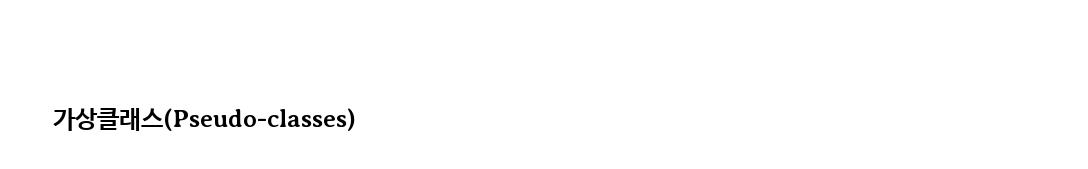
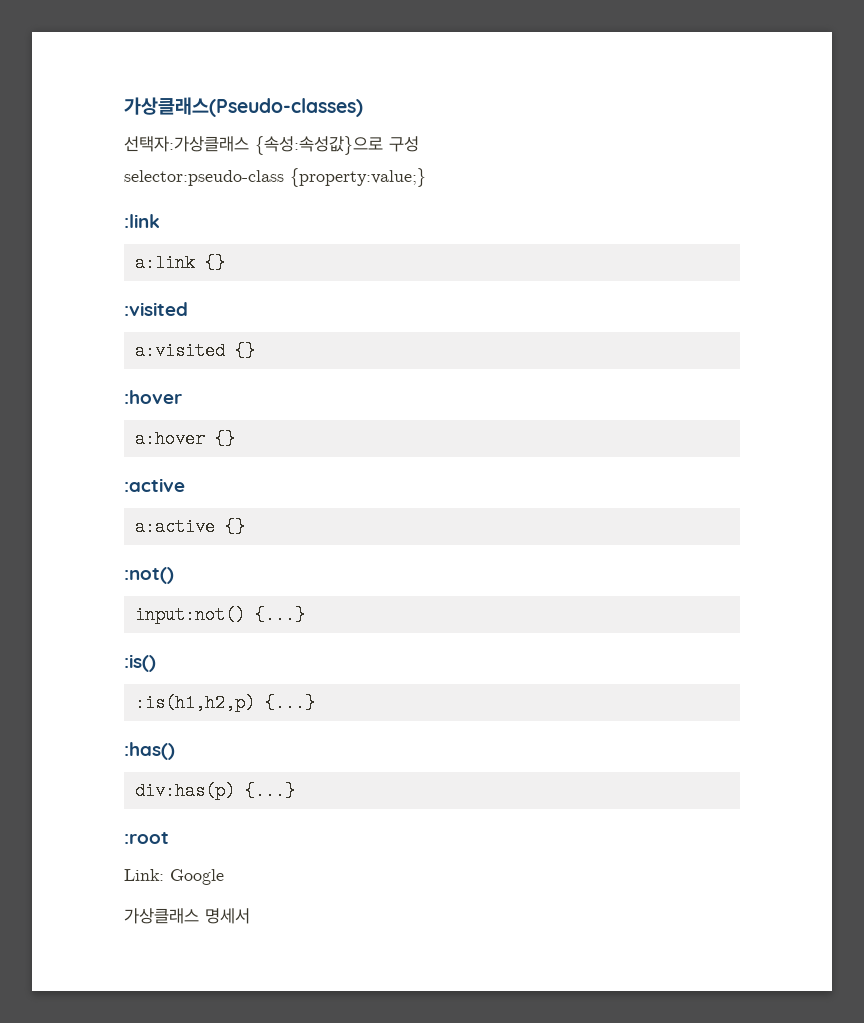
+ 선택자:가상클래스 {속성:속성값}으로 구성
+ selector:pseudo-class {property:value;}
+ :link
+ a:link {}
+ :visited
+ a:visited {}
+ :hover
+ a:hover {}
+ :active
+ a:active {}
+ :not()
+ input:not() {...}
+ :is()
+ :is(h1,h2,p) {...}
+ :has()
+ div:has(p) {...}
+ :root
+ Link: Google
+ 가상클래스 명세서

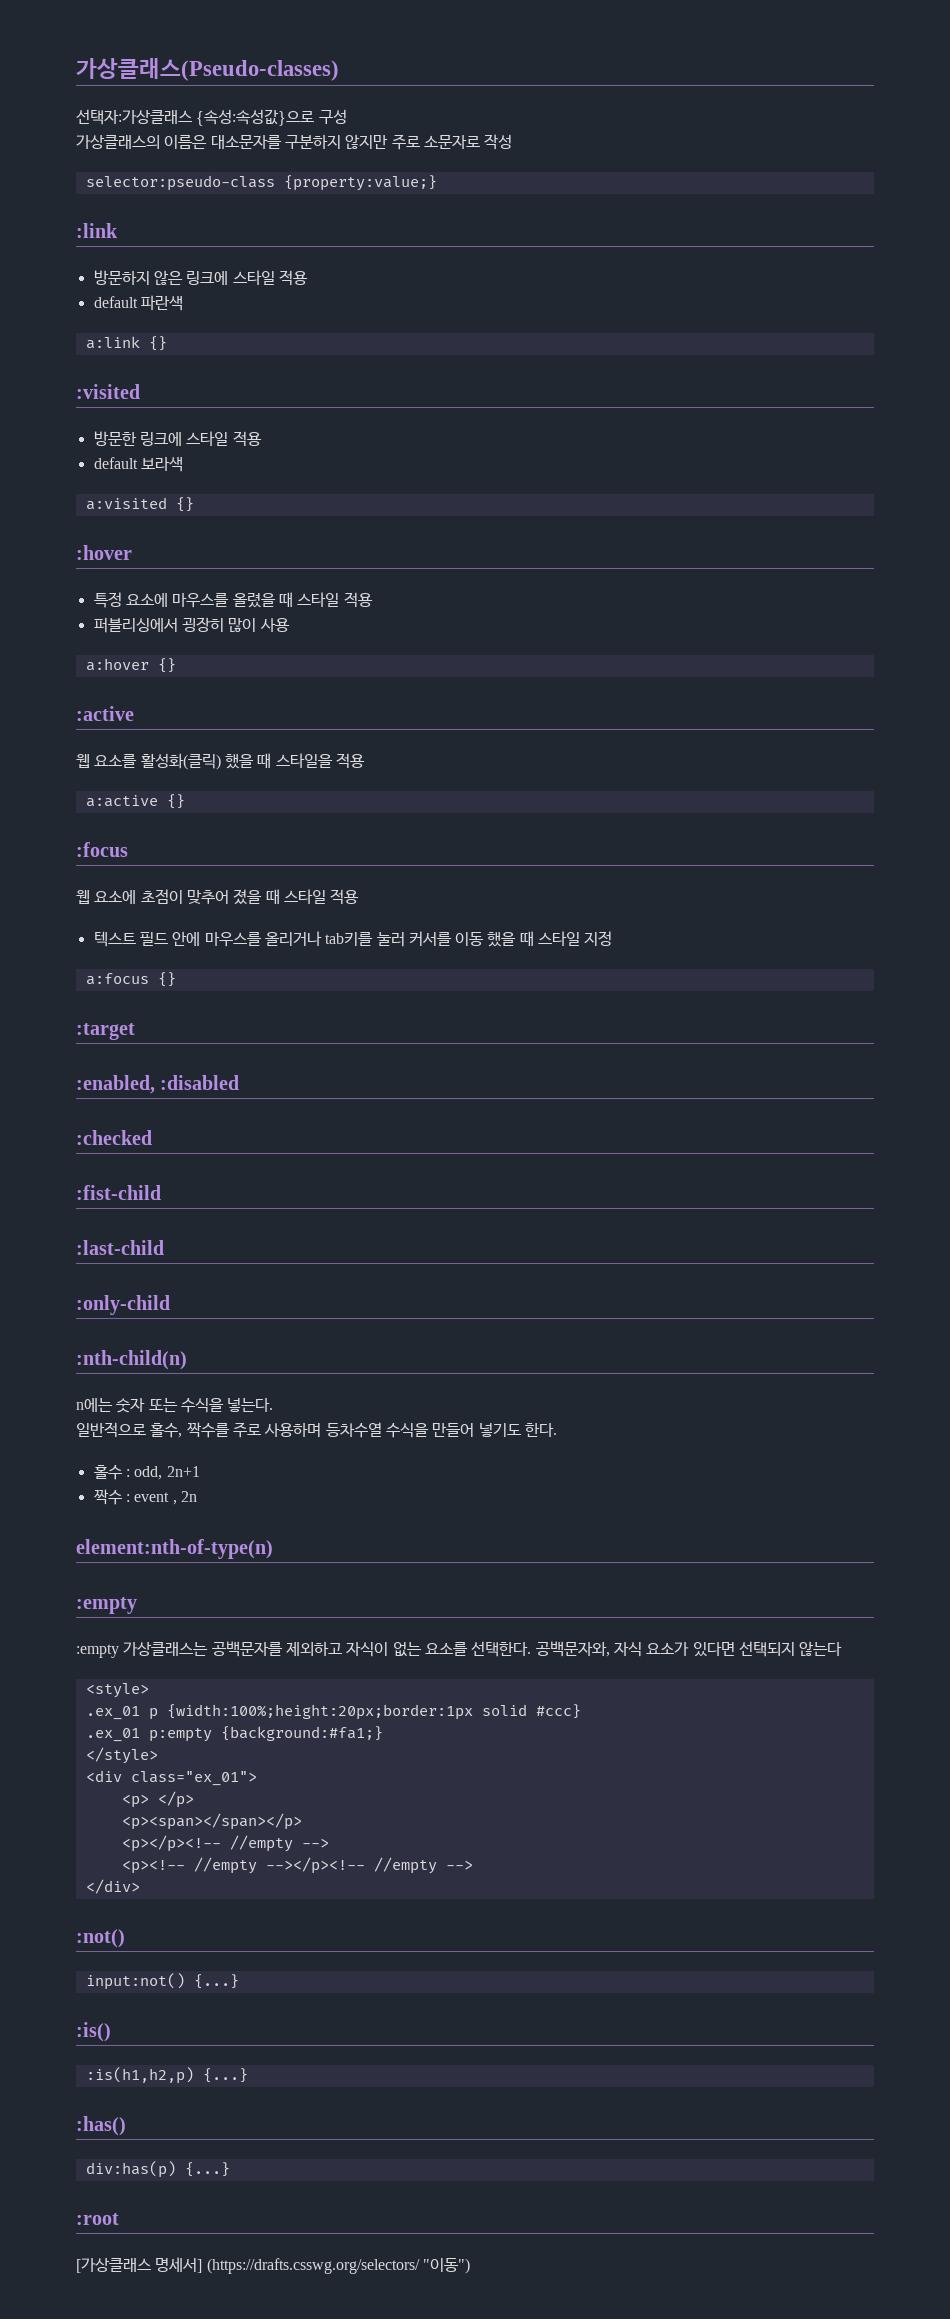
+ 가상클래스의 이름은 대소문자를 구분하지 않지만 주로 소문자로 작성
  selector:pseudo-class {property:value;}
  :link
+ 방문하지 않은 링크에 스타일 적용
+ default 파란색
  a:link {}
  :visited
+ 방문한 링크에 스타일 적용
+ default 보라색
  a:visited {}
  :hover
+ 특정 요소에 마우스를 올렸을 때 스타일 적용
+ 퍼블리싱에서 굉장히 많이 사용
  a:hover {}
  :active
+ 웹 요소를 활성화(클릭) 했을 때 스타일을 적용
  a:active {}
+ :focus
+ 웹 요소에 초점이 맞추어 졌을 때 스타일 적용
+ 텍스트 필드 안에 마우스를 올리거나 tab키를 눌러 커서를 이동 했을 때 스타일 지정
+ a:focus {}
+ :target
+ :enabled, :disabled
+ :checked
+ :fist-child
+ :last-child
+ :only-child
+ :nth-child(n)
+ n에는 숫자 또는 수식을 넣는다.
+ 일반적으로 홀수, 짝수를 주로 사용하며 등차수열 수식을 만들어 넣기도 한다.
+ 홀수 : odd, 2n+1
+ 짝수 : event , 2n
+ element:nth-of-type(n)
+ :empty
+ :empty 가상클래스는 공백문자를 제외하고 자식이 없는 요소를 선택한다. 공백문자와, 자식 요소가 있다면 선택되지 않는다
+ <style>
+ .ex_01 p {width:100%;height:20px;border:1px solid #ccc}
+ .ex_01 p:empty {background:#fa1;}
+ </style>
+ <div class="ex_01">
+ <p> </p>
+ <p><span></span></p>
+ <p></p><!-- //empty -->
+ <p><!-- //empty --></p><!-- //empty -->
+ </div>
- Link: Google
- 가상클래스 명세서
+ [가상클래스 명세서] (https://drafts.csswg.org/selectors/ "이동")

